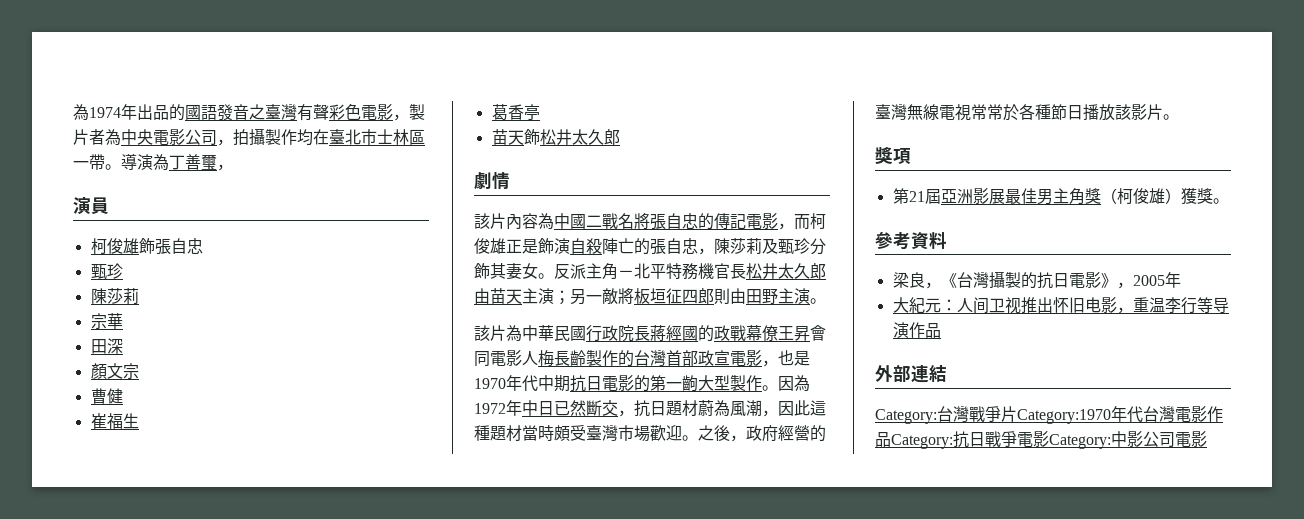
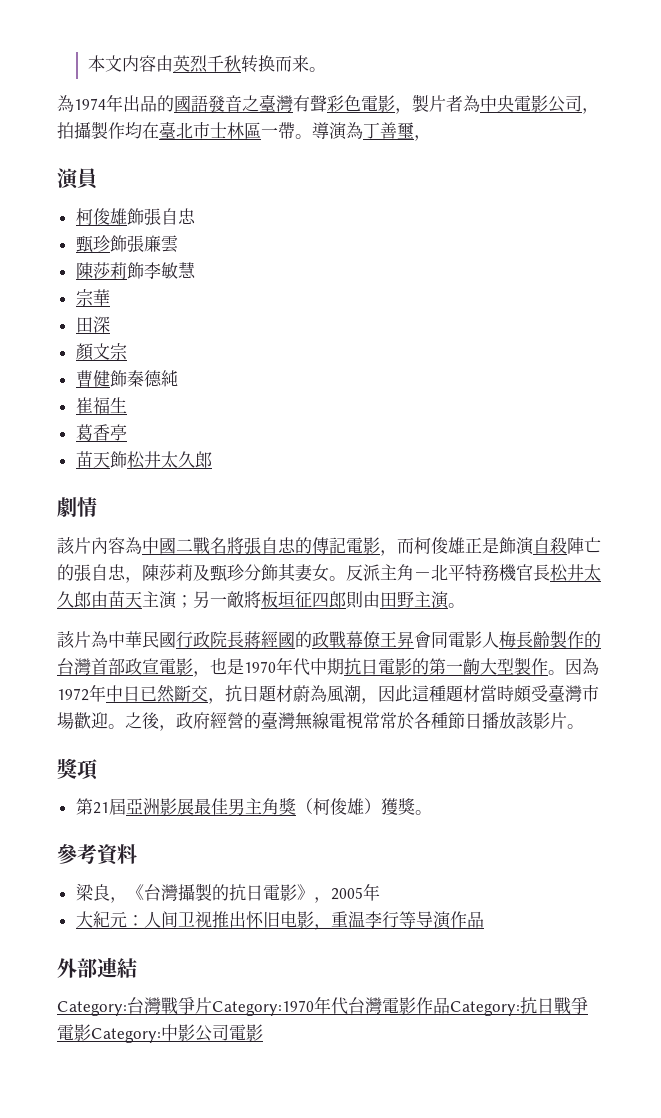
+ 本文内容由英烈千秋转换而来。
  柯俊雄飾張自忠
- 甄珍
- 陳莎莉
+ 甄珍飾張廉雲
+ 陳莎莉飾李敏慧
- 曹健
+ 曹健飾秦德純

